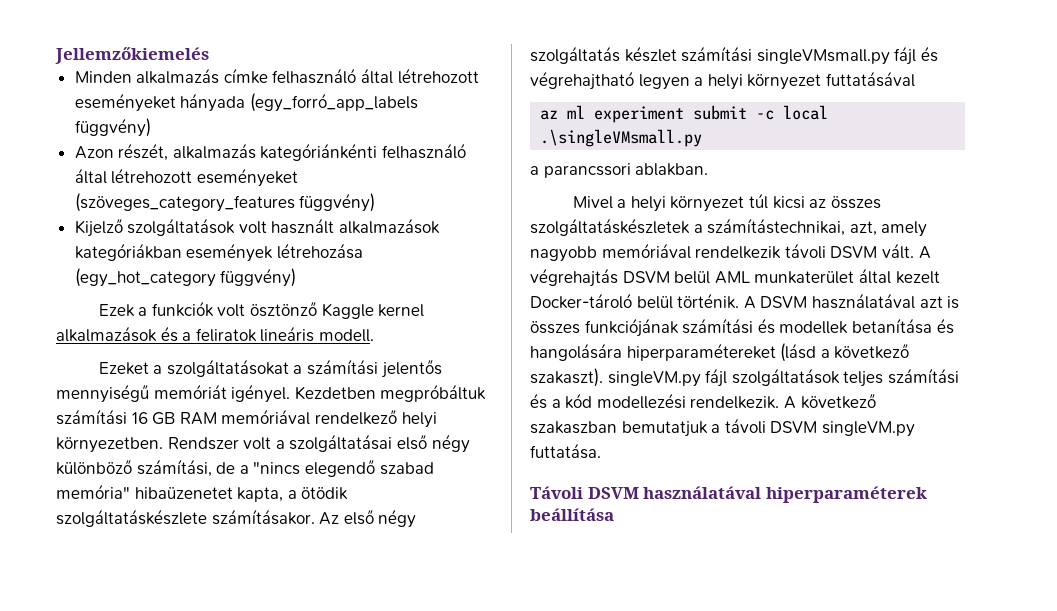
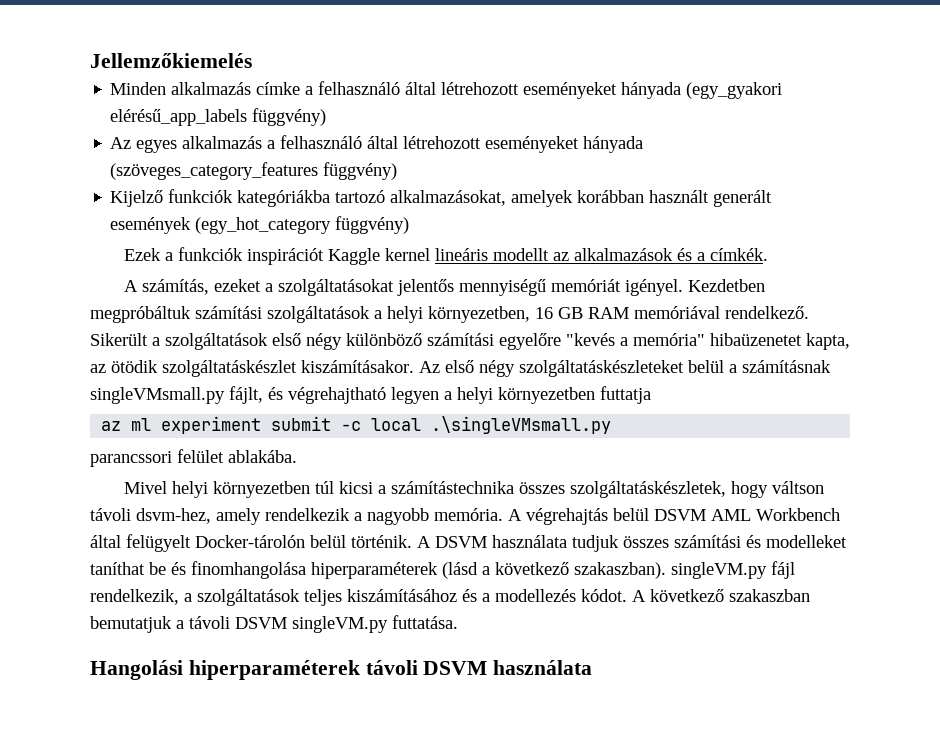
- Minden alkalmazás címke felhasználó által létrehozott eseményeket hányada (egy_forró_app_labels függvény)
- Azon részét, alkalmazás kategóriánkénti felhasználó által létrehozott eseményeket (szöveges_category_features függvény)
+ Minden alkalmazás címke a felhasználó által létrehozott eseményeket hányada (egy_gyakori elérésű_app_labels függvény)
+ Az egyes alkalmazás a felhasználó által létrehozott eseményeket hányada (szöveges_category_features függvény)
- Kijelző szolgáltatások volt használt alkalmazások kategóriákban események létrehozása (egy_hot_category függvény)
+ Kijelző funkciók kategóriákba tartozó alkalmazásokat, amelyek korábban használt generált események (egy_hot_category függvény)
- Ezek a funkciók volt ösztönző Kaggle kernel alkalmazások és a feliratok lineáris modell.
- Ezeket a szolgáltatásokat a számítási jelentős mennyiségű memóriát igényel.
+ Ezek a funkciók inspirációt Kaggle kernel lineáris modellt az alkalmazások és a címkék.
+ A számítás, ezeket a szolgáltatásokat jelentős mennyiségű memóriát igényel.
- Kezdetben megpróbáltuk számítási 16 GB RAM memóriával rendelkező helyi környezetben. Rendszer volt a szolgáltatásai első négy különböző számítási, de a "nincs elegendő szabad memória" hibaüzenetet kapta, a ötödik szolgáltatáskészlete számításakor. Az első négy szolgáltatás készlet számítási singleVMsmall.py fájl és végrehajtható legyen a helyi környezet futtatásával
+ Kezdetben megpróbáltuk számítási szolgáltatások a helyi környezetben, 16 GB RAM memóriával rendelkező. Sikerült a szolgáltatások első négy különböző számítási egyelőre "kevés a memória" hibaüzenetet kapta, az ötödik szolgáltatáskészlet kiszámításakor. Az első négy szolgáltatáskészleteket belül a számításnak singleVMsmall.py fájlt, és végrehajtható legyen a helyi környezetben futtatja
- a parancssori ablakban.
- Mivel a helyi környezet túl kicsi az összes szolgáltatáskészletek a számítástechnikai, azt, amely nagyobb memóriával rendelkezik távoli DSVM vált. A végrehajtás DSVM belül AML munkaterület által kezelt Docker-tároló belül történik. A DSVM használatával azt is összes funkciójának számítási és modellek betanítása és hangolására hiperparamétereket (lásd a következő szakaszt). singleVM.py fájl szolgáltatások teljes számítási és a kód modellezési rendelkezik.
+ parancssori felület ablakába.
+ Mivel helyi környezetben túl kicsi a számítástechnika összes szolgáltatáskészletek, hogy váltson távoli dsvm-hez, amely rendelkezik a nagyobb memória. A végrehajtás belül DSVM AML Workbench által felügyelt Docker-tárolón belül történik. A DSVM használata tudjuk összes számítási és modelleket taníthat be és finomhangolása hiperparaméterek (lásd a következő szakaszban). singleVM.py fájl rendelkezik, a szolgáltatások teljes kiszámításához és a modellezés kódot.
- Távoli DSVM használatával hiperparaméterek beállítása
+ Hangolási hiperparaméterek távoli DSVM használata

